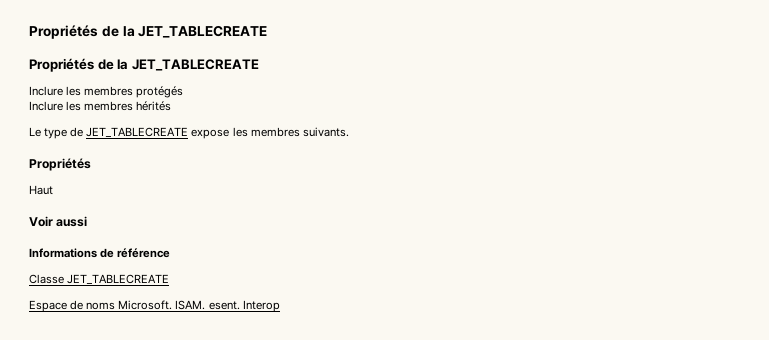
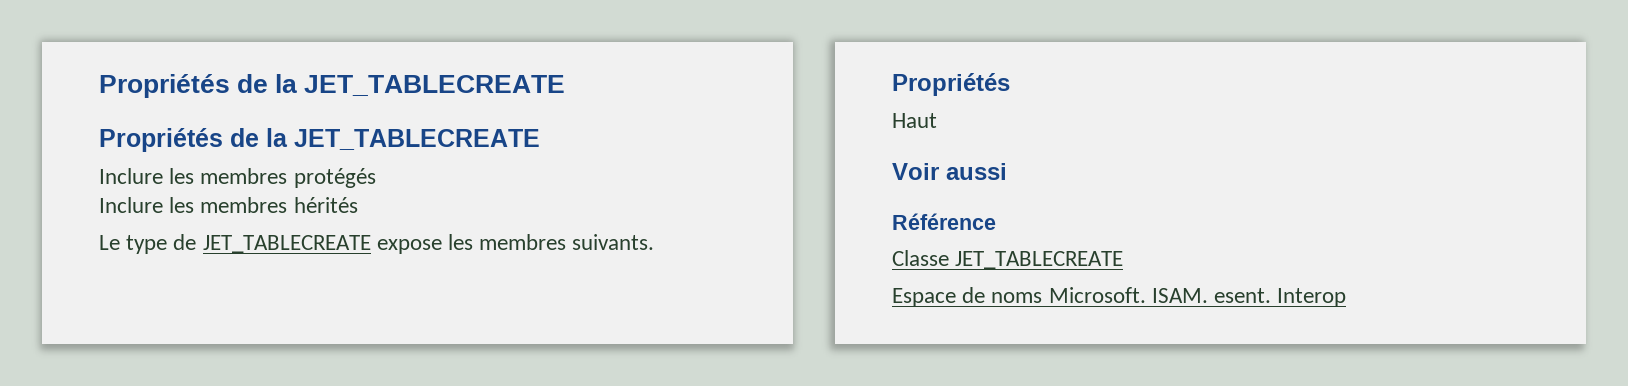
- Informations de référence
+ Référence

